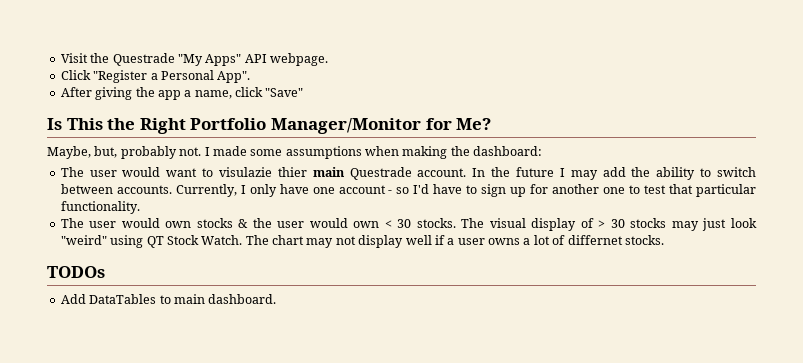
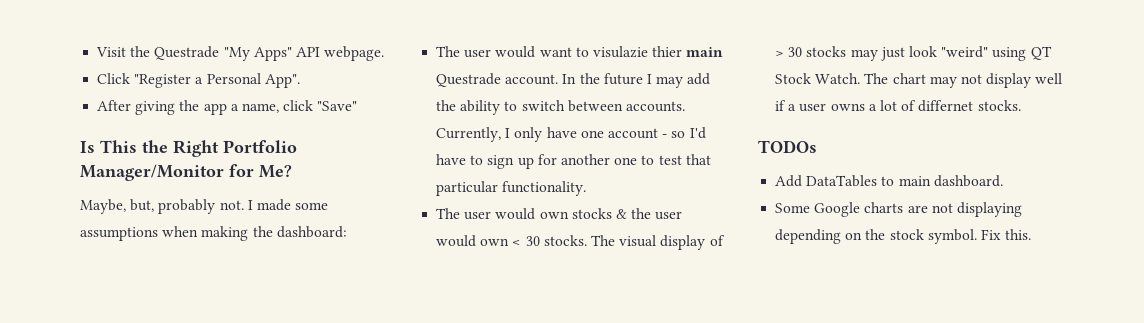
+ Some Google charts are not displaying depending on the stock symbol. Fix this.

